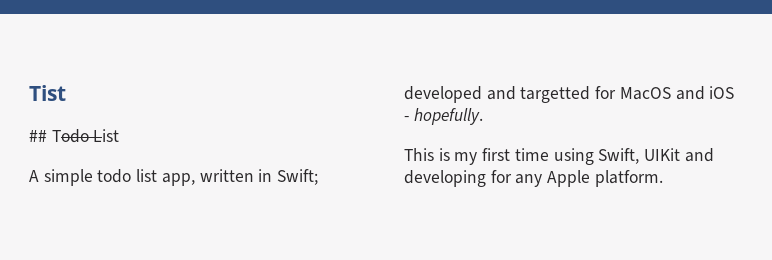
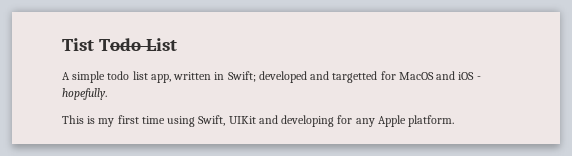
- Tist
- ## Todo List
+ Tist Todo List

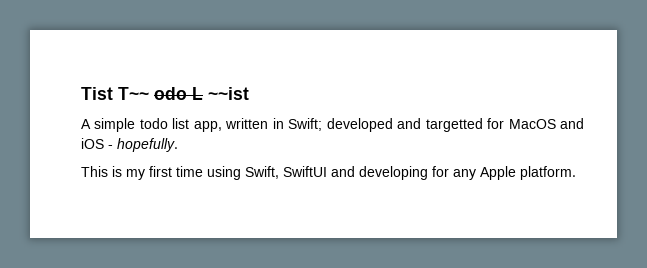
- Tist Todo List
+ Tist T~~ odo L ~~ist
- This is my first time using Swift, UIKit and developing for any Apple platform.
+ This is my first time using Swift, SwiftUI and developing for any Apple platform.

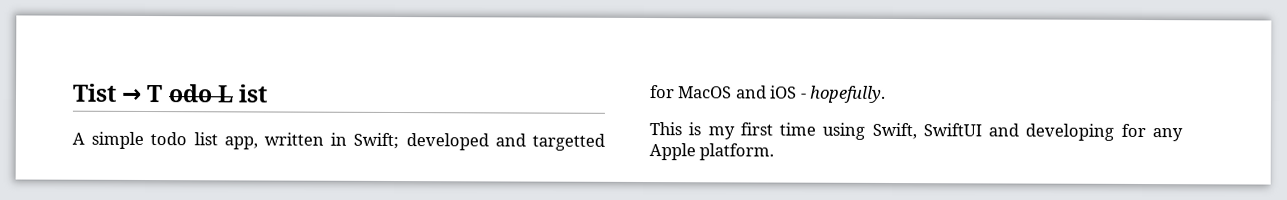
- Tist T~~ odo L ~~ist
+ Tist → T odo L ist

